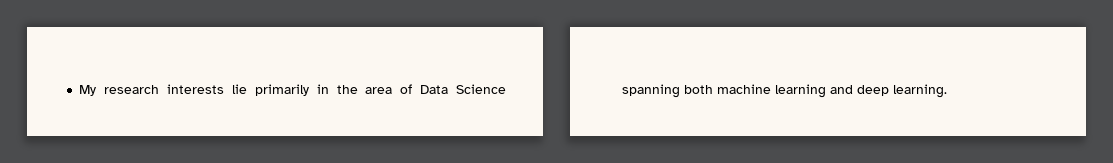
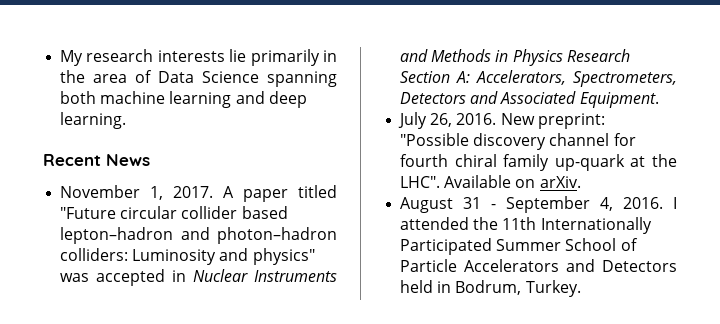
+ Recent News
+ November 1, 2017. A paper titled "Future circular collider based lepton–hadron and photon–hadron colliders: Luminosity and physics" was accepted in Nuclear Instruments and Methods in Physics Research Section A: Accelerators, Spectrometers, Detectors and Associated Equipment.
+ July 26, 2016. New preprint: "Possible discovery channel for fourth chiral family up-quark at the LHC". Available on arXiv.
+ August 31 - September 4, 2016. I attended the 11th Internationally Participated Summer School of Particle Accelerators and Detectors held in Bodrum, Turkey.

